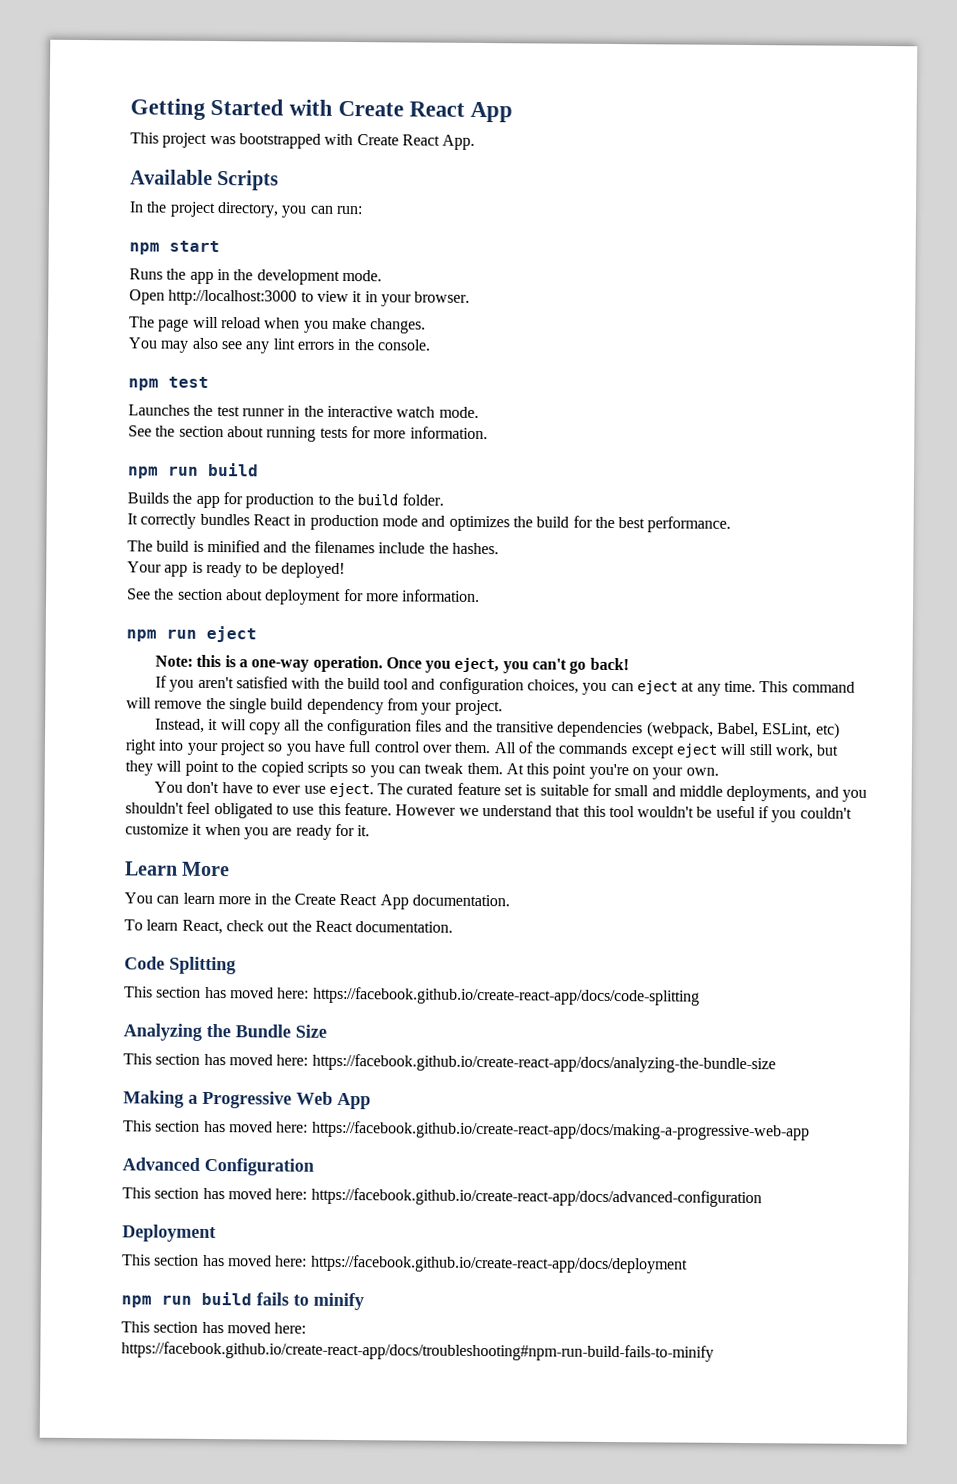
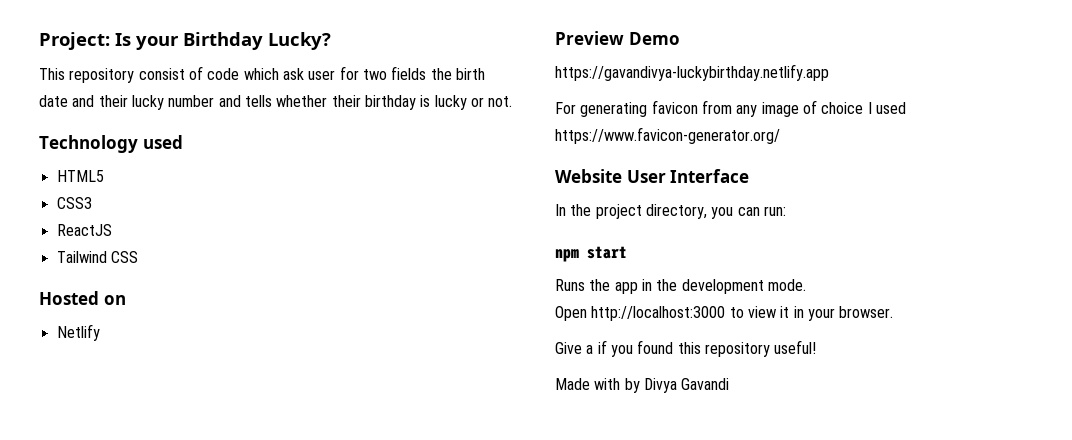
- Getting Started with Create React App
- This project was bootstrapped with Create React App.
- Available Scripts
+ Project: Is your Birthday Lucky?
+ This repository consist of code which ask user for two fields the birth date and their lucky number and tells whether their birthday is lucky or not.
+ Technology used
+ HTML5
+ CSS3
+ ReactJS
+ Tailwind CSS
+ Hosted on
+ Netlify
+ Preview Demo
+ https://gavandivya-luckybirthday.netlify.app
+ For generating favicon from any image of choice I used https://www.favicon-generator.org/
+ Website User Interface
- The page will reload when you make changes.
- You may also see any lint errors in the console.
- npm test
- Launches the test runner in the interactive watch mode.
- See the section about running tests for more information.
- npm run build
- Builds the app for production to the build folder.
- It correctly bundles React in production mode and optimizes the build for the best performance.
- The build is minified and the filenames include the hashes.
- Your app is ready to be deployed!
- See the section about deployment for more information.
- npm run eject
- Note: this is a one-way operation. Once you eject, you can't go back!
- If you aren't satisfied with the build tool and configuration choices, you can eject at any time. This command will remove the single build dependency from your project.
- Instead, it will copy all the configuration files and the transitive dependencies (webpack, Babel, ESLint, etc) right into your project so you have full control over them. All of the commands except eject will still work, but they will point to the copied scripts so you can tweak them. At this point you're on your own.
- You don't have to ever use eject. The curated feature set is suitable for small and middle deployments, and you shouldn't feel obligated to use this feature. However we understand that this tool wouldn't be useful if you couldn't customize it when you are ready for it.
- Learn More
- You can learn more in the Create React App documentation.
- To learn React, check out the React documentation.
- Code Splitting
- This section has moved here: https://facebook.github.io/create-react-app/docs/code-splitting
- Analyzing the Bundle Size
- This section has moved here: https://facebook.github.io/create-react-app/docs/analyzing-the-bundle-size
- Making a Progressive Web App
- This section has moved here: https://facebook.github.io/create-react-app/docs/making-a-progressive-web-app
- Advanced Configuration
- This section has moved here: https://facebook.github.io/create-react-app/docs/advanced-configuration
- Deployment
- This section has moved here: https://facebook.github.io/create-react-app/docs/deployment
- npm run build fails to minify
- This section has moved here: https://facebook.github.io/create-react-app/docs/troubleshooting#npm-run-build-fails-to-minify
+ Give a if you found this repository useful!
+ Made with by Divya Gavandi

